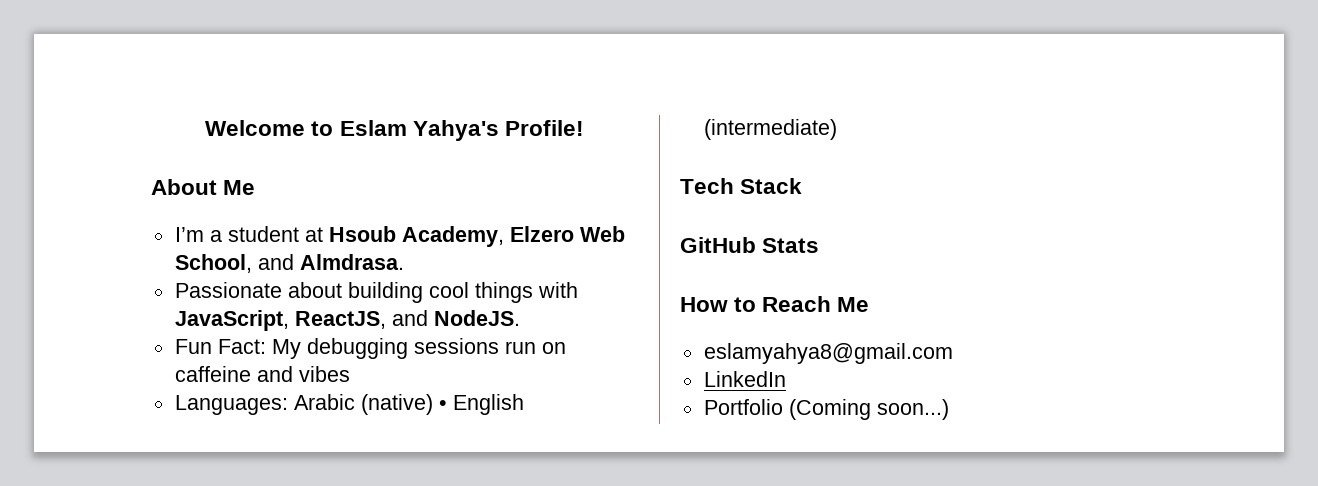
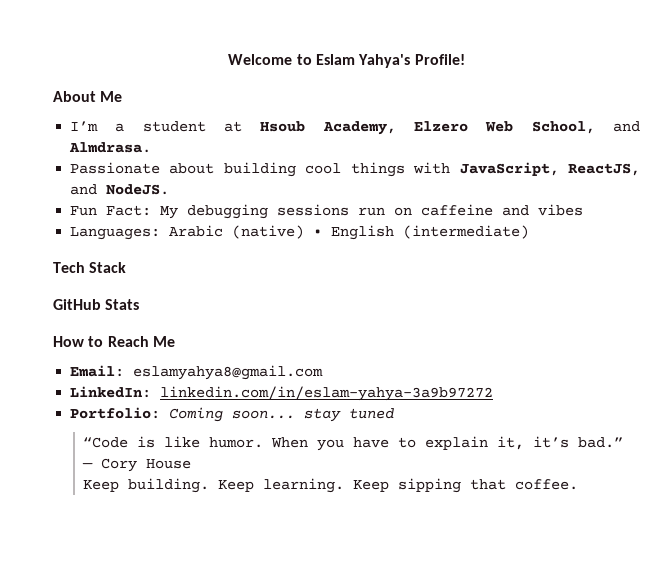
- eslamyahya8@gmail.com
+ Email: eslamyahya8@gmail.com
- LinkedIn
- Portfolio (Coming soon...)
+ LinkedIn: linkedin.com/in/eslam-yahya-3a9b97272
+ Portfolio: Coming soon... stay tuned
+ “Code is like humor. When you have to explain it, it’s bad.” — Cory House
+ Keep building. Keep learning. Keep sipping that coffee.

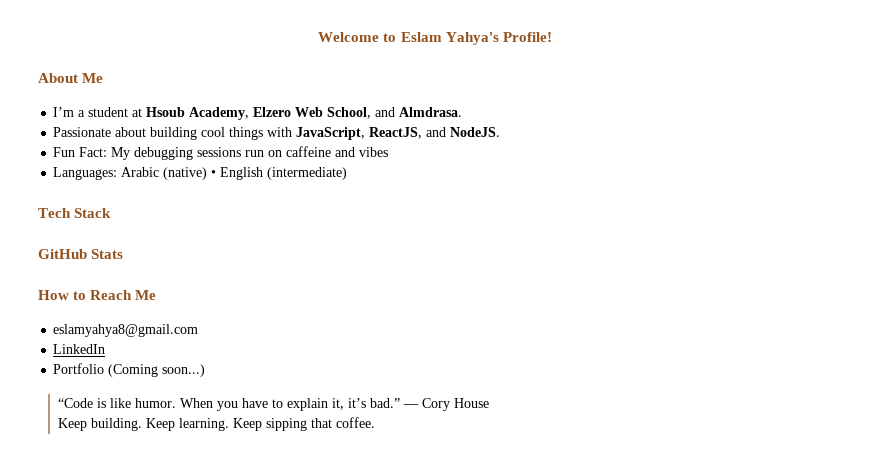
- Email: eslamyahya8@gmail.com
+ eslamyahya8@gmail.com
- LinkedIn: linkedin.com/in/eslam-yahya-3a9b97272
- Portfolio: Coming soon... stay tuned
+ LinkedIn
+ Portfolio (Coming soon...)

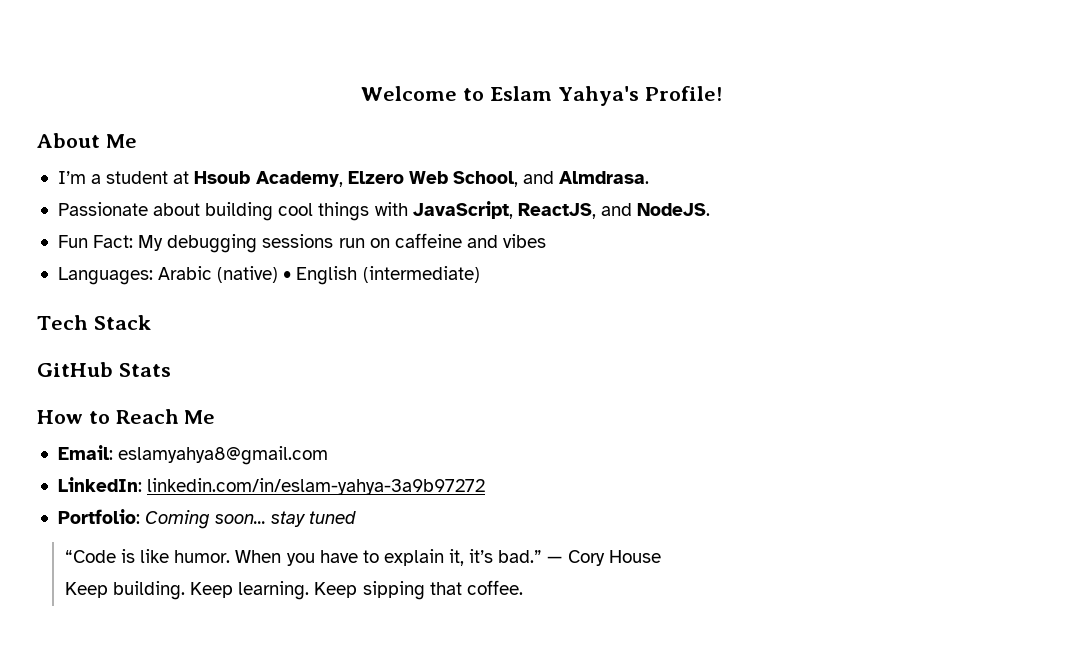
- eslamyahya8@gmail.com
+ Email: eslamyahya8@gmail.com
- LinkedIn
- Portfolio (Coming soon...)
+ LinkedIn: linkedin.com/in/eslam-yahya-3a9b97272
+ Portfolio: Coming soon... stay tuned

